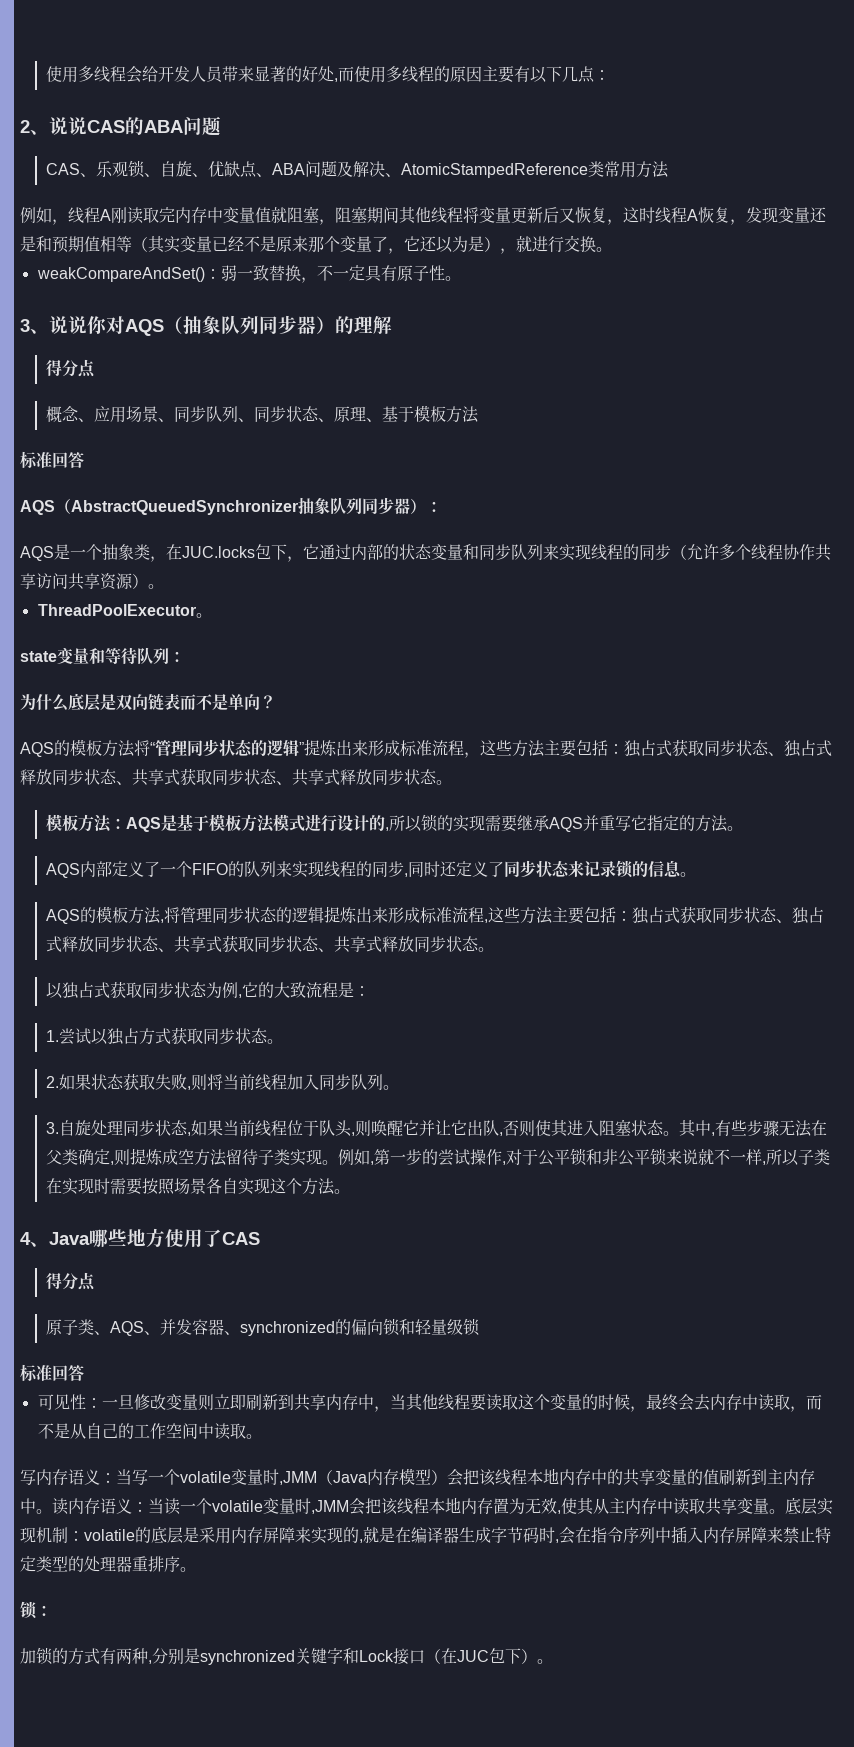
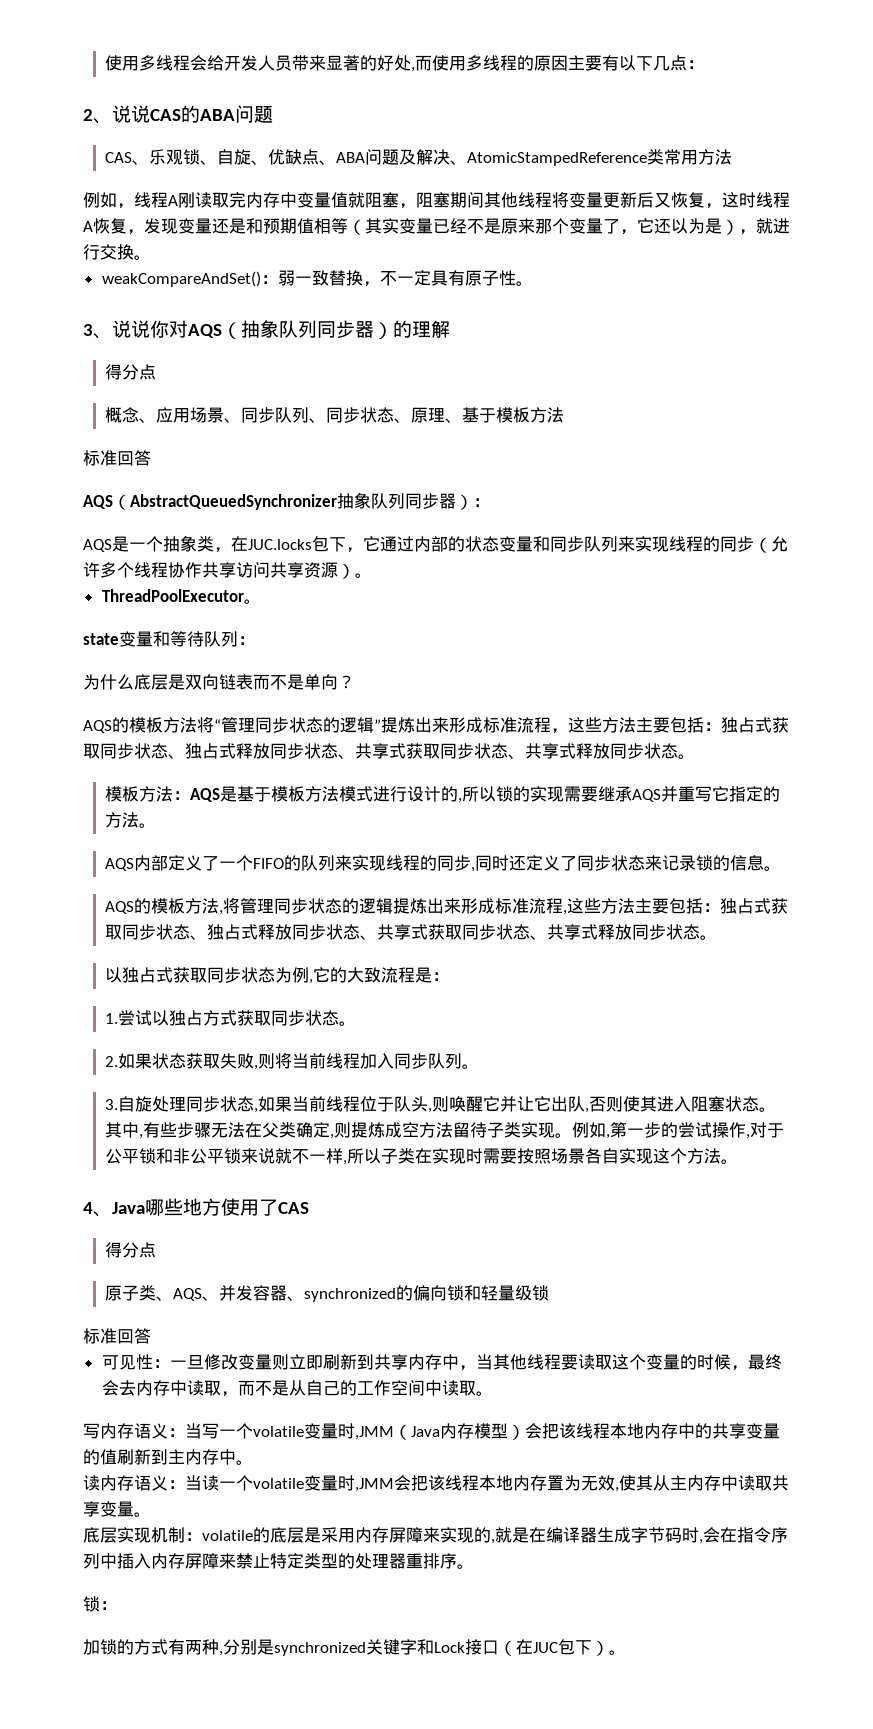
- 当写一个volatile变量时,JMM（Java内存模型）会把该线程本地内存中的共享变量的值刷新到主内存中。读内存语义：
+ 当写一个volatile变量时,JMM（Java内存模型）会把该线程本地内存中的共享变量的值刷新到主内存中。
+ 读内存语义：
- 当读一个volatile变量时,JMM会把该线程本地内存置为无效,使其从主内存中读取共享变量。底层实现机制：
+ 当读一个volatile变量时,JMM会把该线程本地内存置为无效,使其从主内存中读取共享变量。
+ 底层实现机制：

